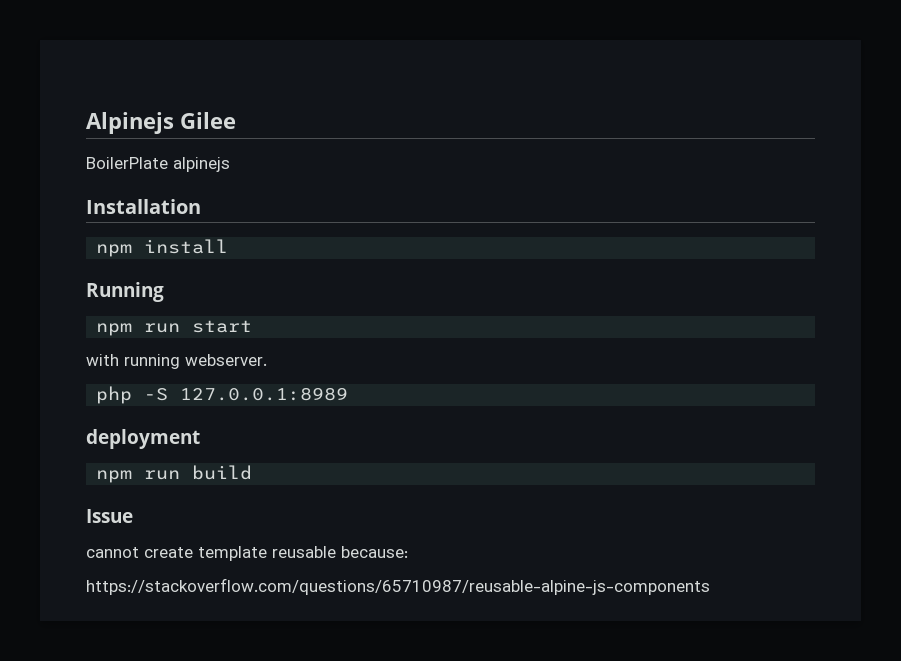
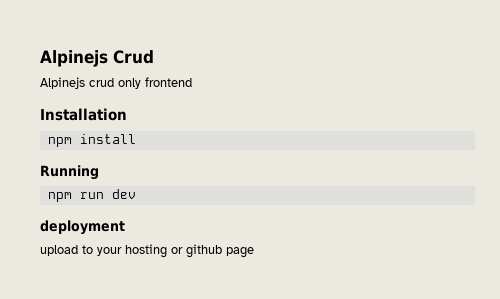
- Alpinejs Gilee
- BoilerPlate alpinejs
+ Alpinejs Crud
+ Alpinejs crud only frontend
- npm run start
- with running webserver.
- php -S 127.0.0.1:8989
+ npm run dev
  deployment
- npm run build
- Issue
- cannot create template reusable because:
- https://stackoverflow.com/questions/65710987/reusable-alpine-js-components
+ upload to your hosting or github page

